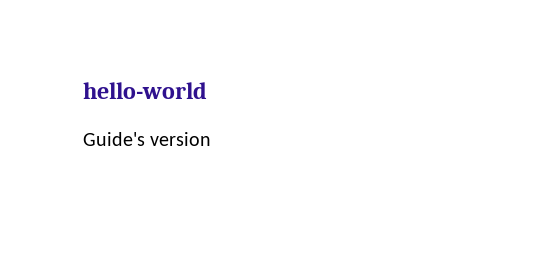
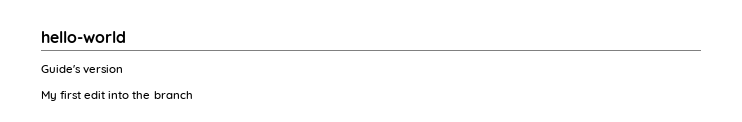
+ My first edit into the branch

